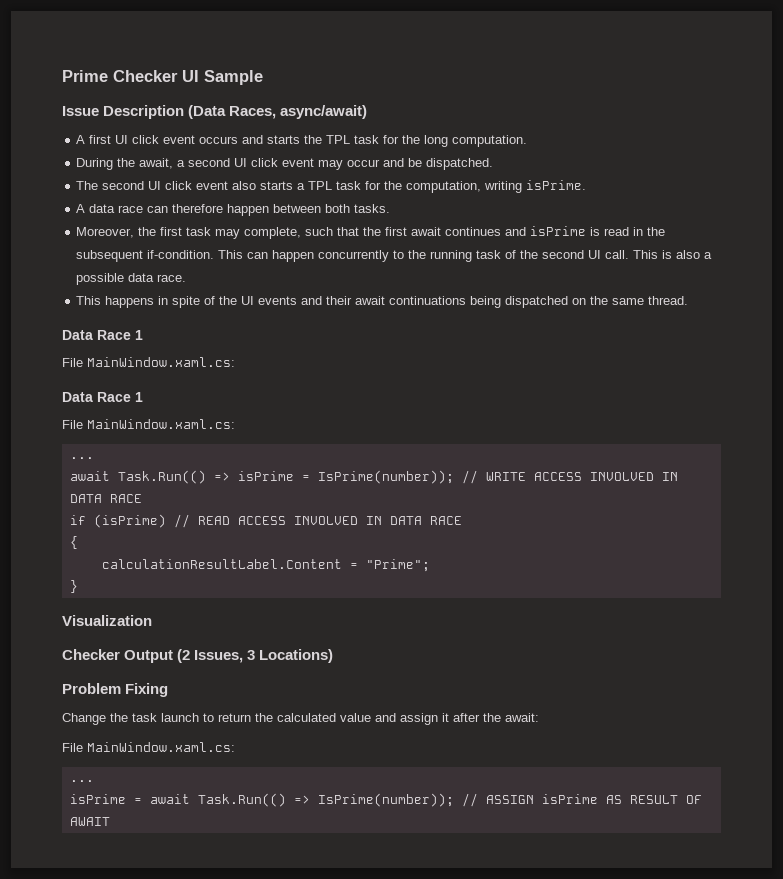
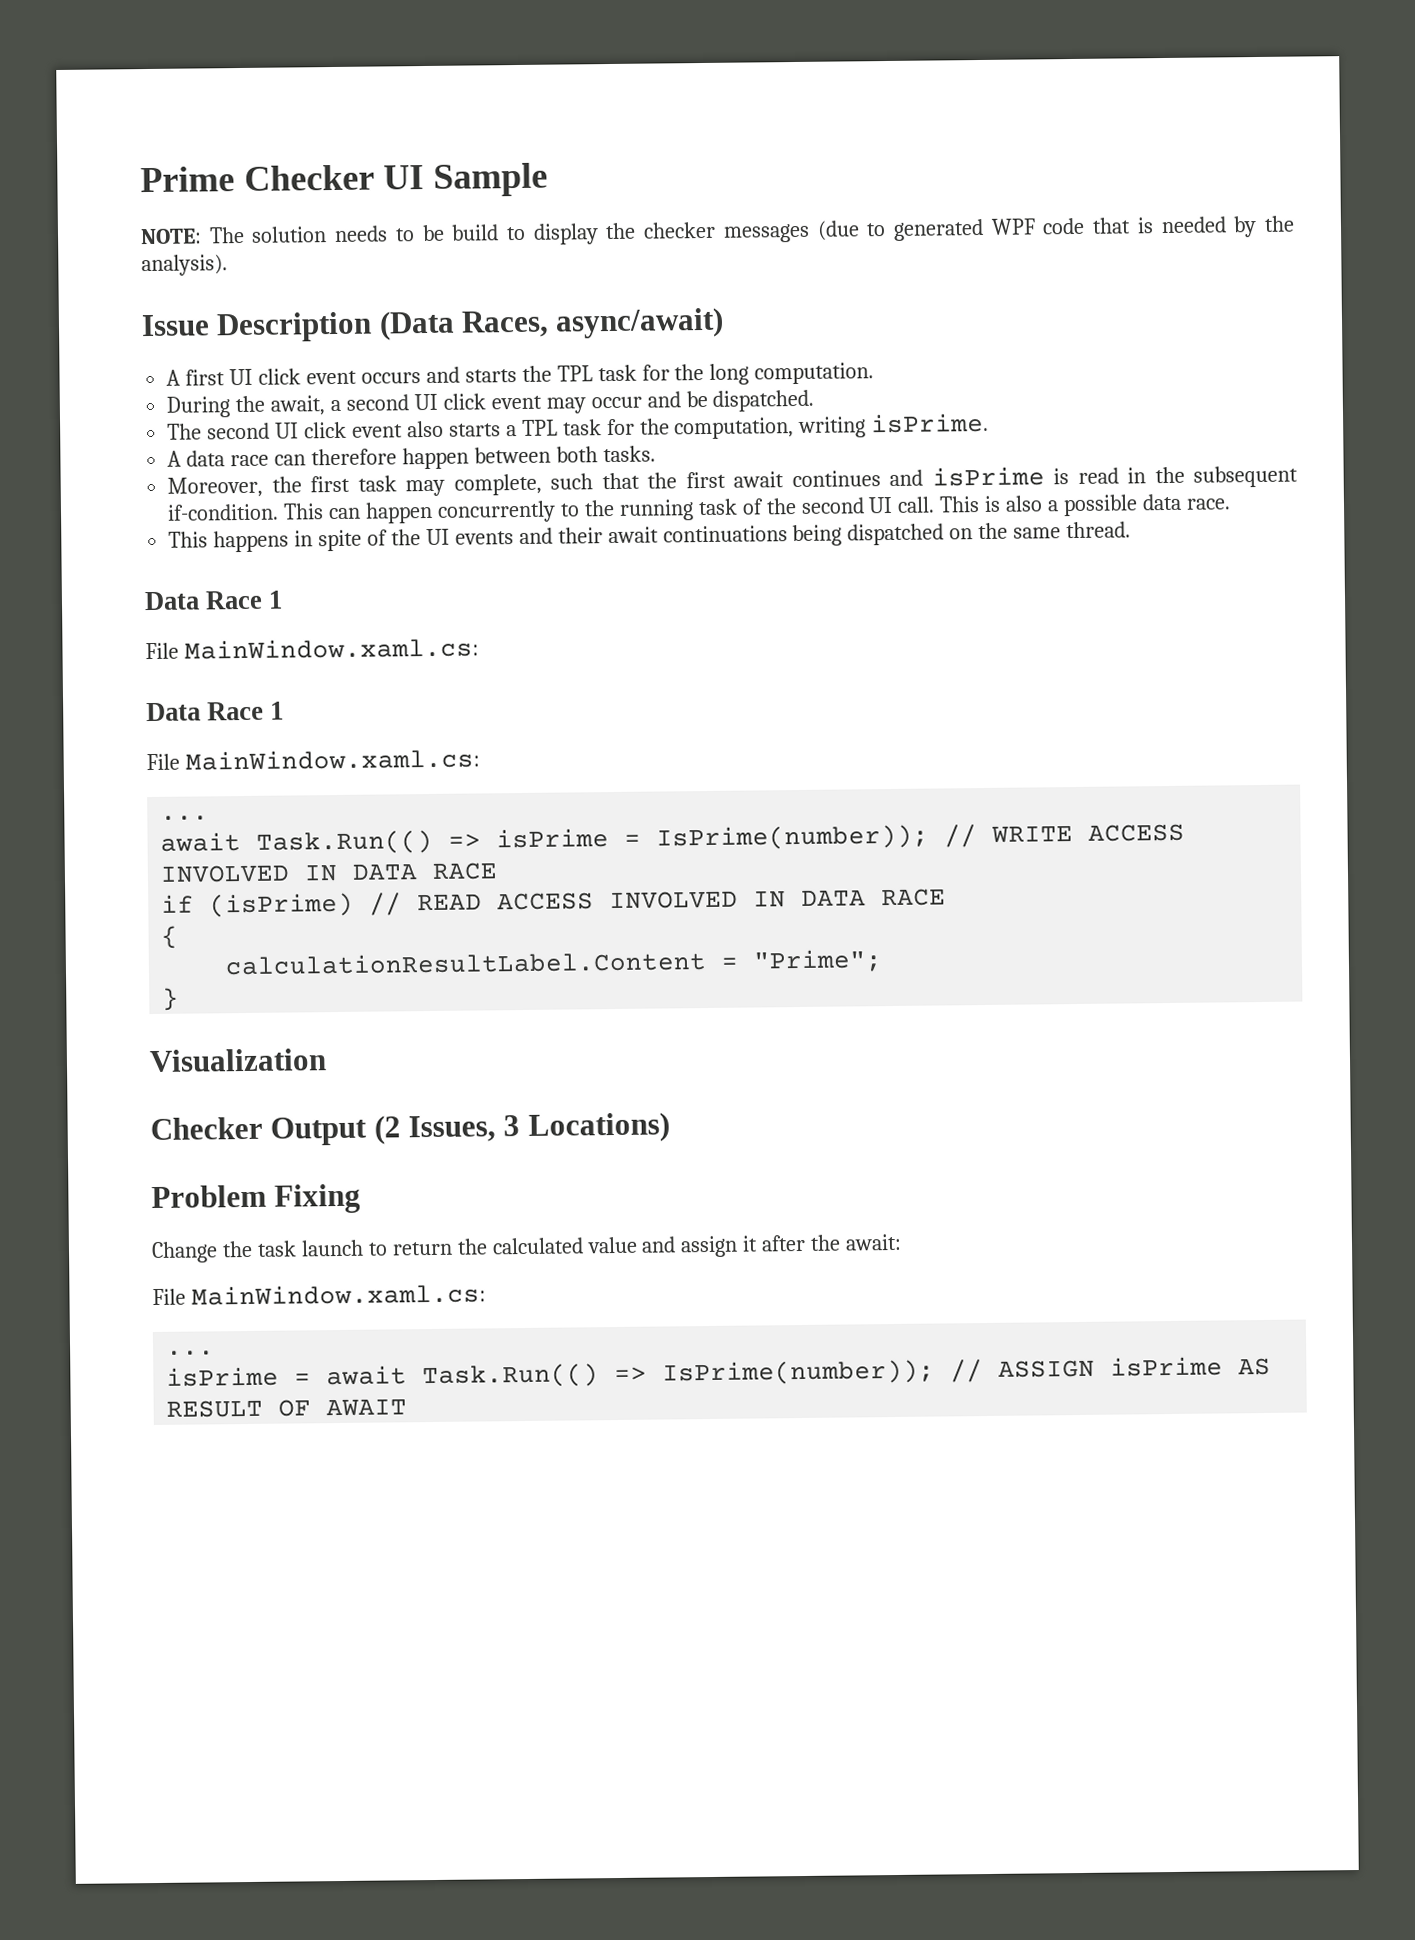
+ NOTE: The solution needs to be build to display the checker messages (due to generated WPF code that is needed by the analysis).

